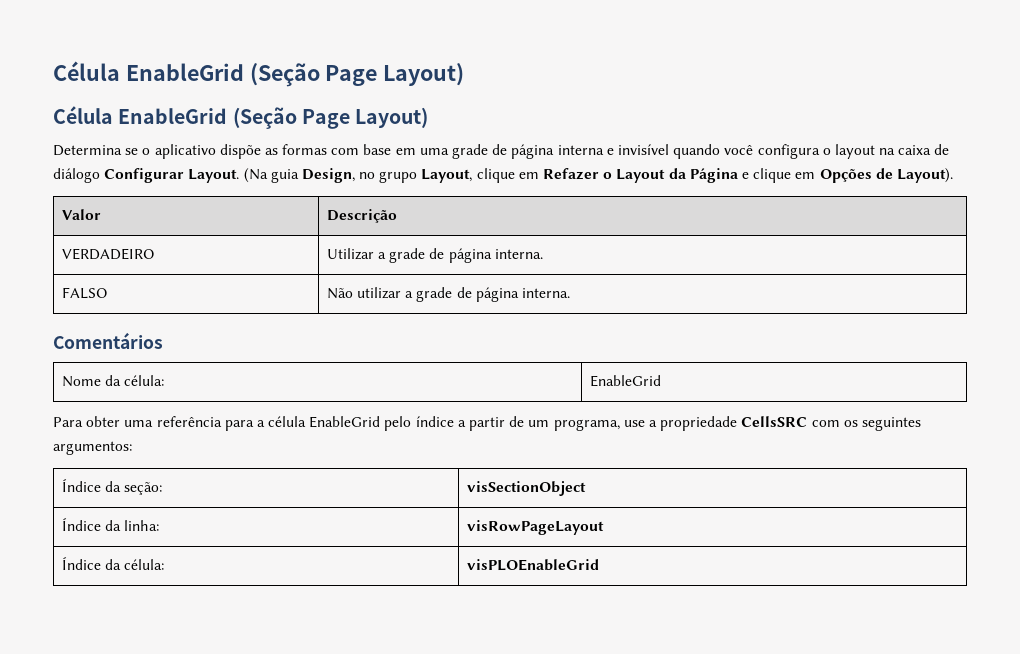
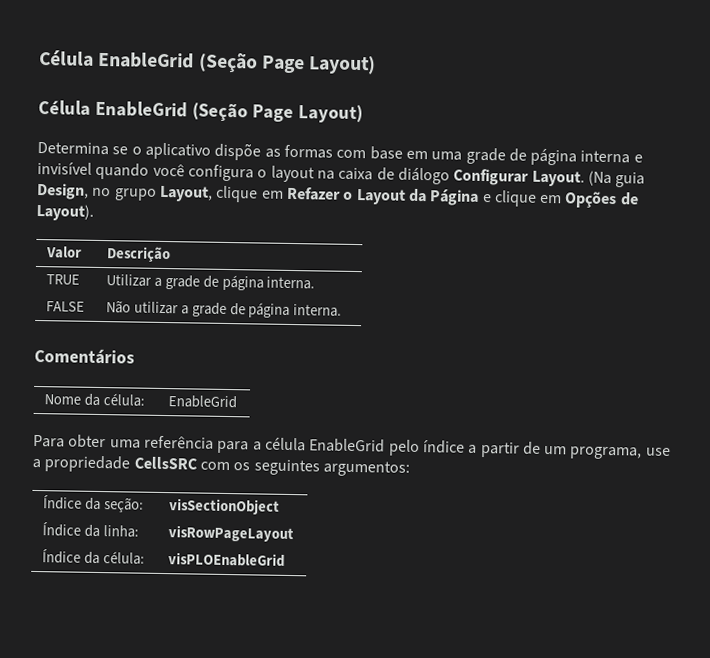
- VERDADEIRO | Utilizar a grade de página interna.
+ TRUE | Utilizar a grade de página interna.
- FALSO | Não utilizar a grade de página interna.
+ FALSE | Não utilizar a grade de página interna.

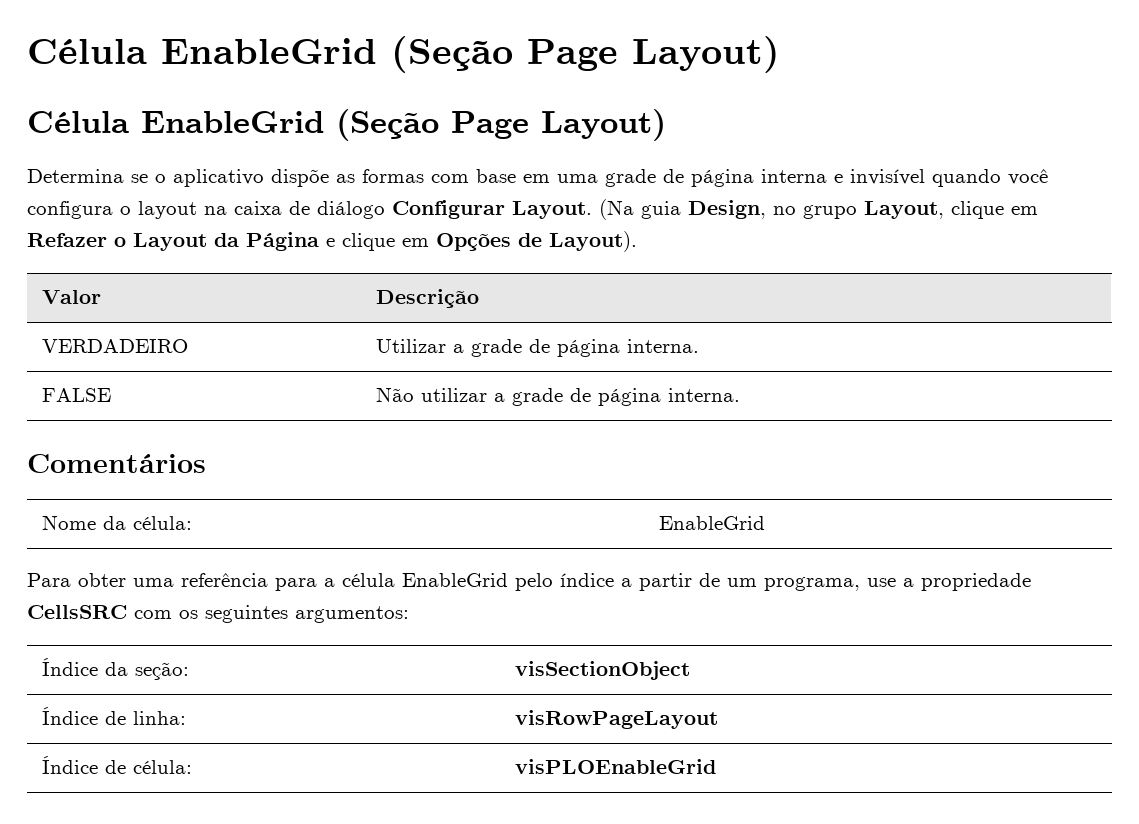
- TRUE | Utilizar a grade de página interna.
+ VERDADEIRO | Utilizar a grade de página interna.
- Índice da linha: | visRowPageLayout
+ Índice de linha: | visRowPageLayout
- Índice da célula: | visPLOEnableGrid
+ Índice de célula: | visPLOEnableGrid

